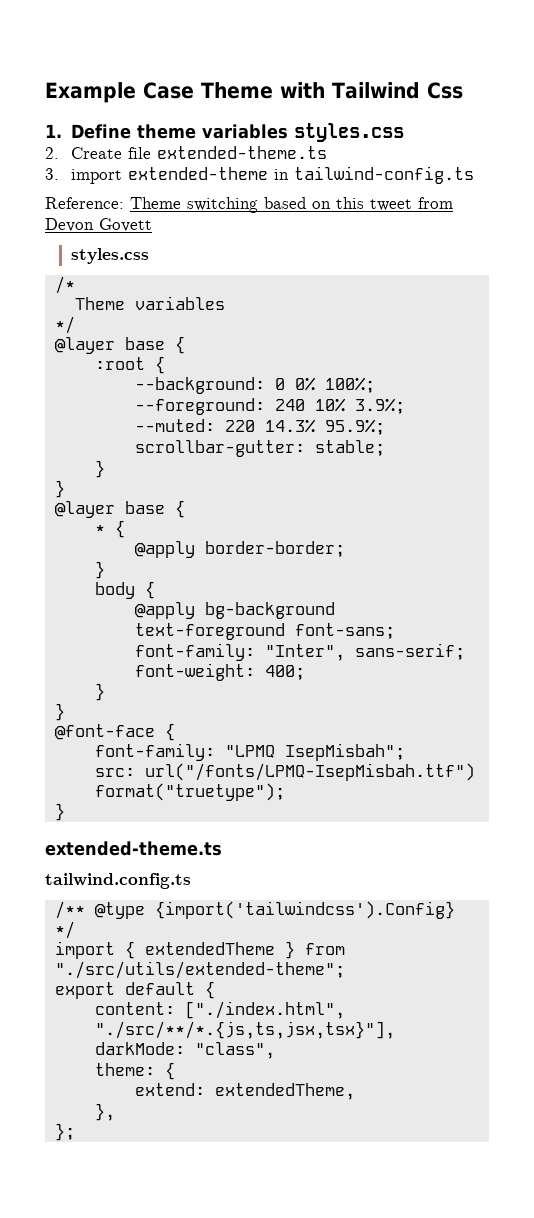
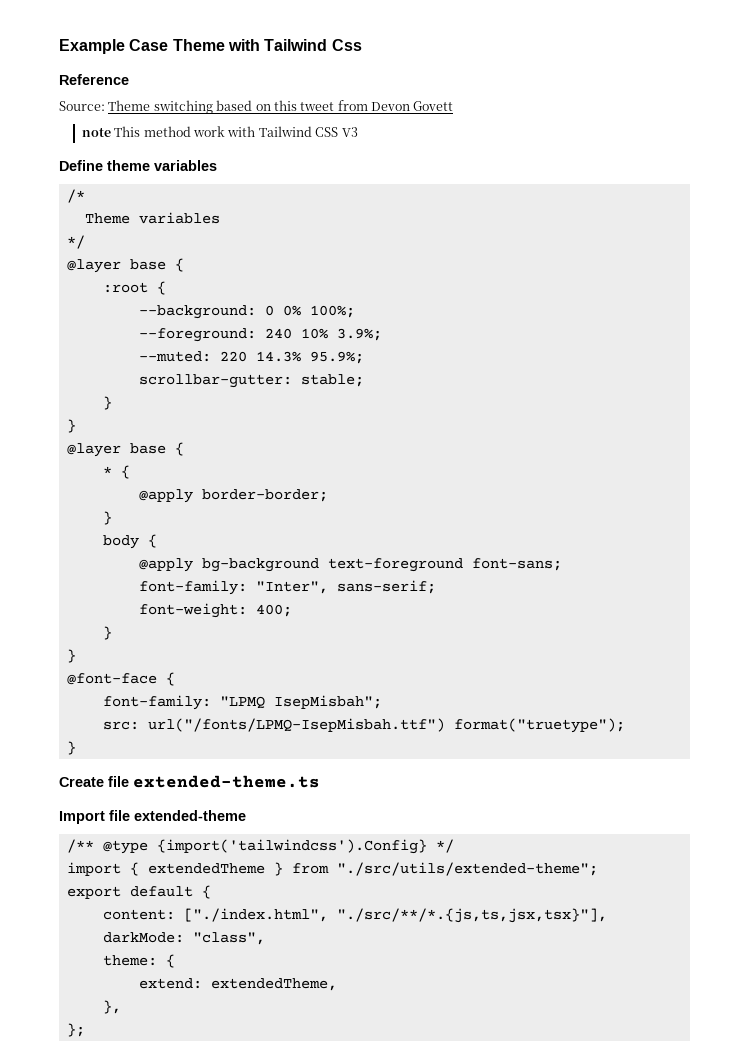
- 1. Define theme variables styles.css
- 2. Create file extended-theme.ts
- 3. import extended-theme in tailwind-config.ts
- Reference: Theme switching based on this tweet from Devon Govett
- styles.css
+ Reference
+ Source: Theme switching based on this tweet from Devon Govett
+ note This method work with Tailwind CSS V3
+ Define theme variables
  src: url("/fonts/LPMQ-IsepMisbah.ttf") format("truetype");
  }
- extended-theme.ts
- tailwind.config.ts
+ Create file extended-theme.ts
+ Import file extended-theme

